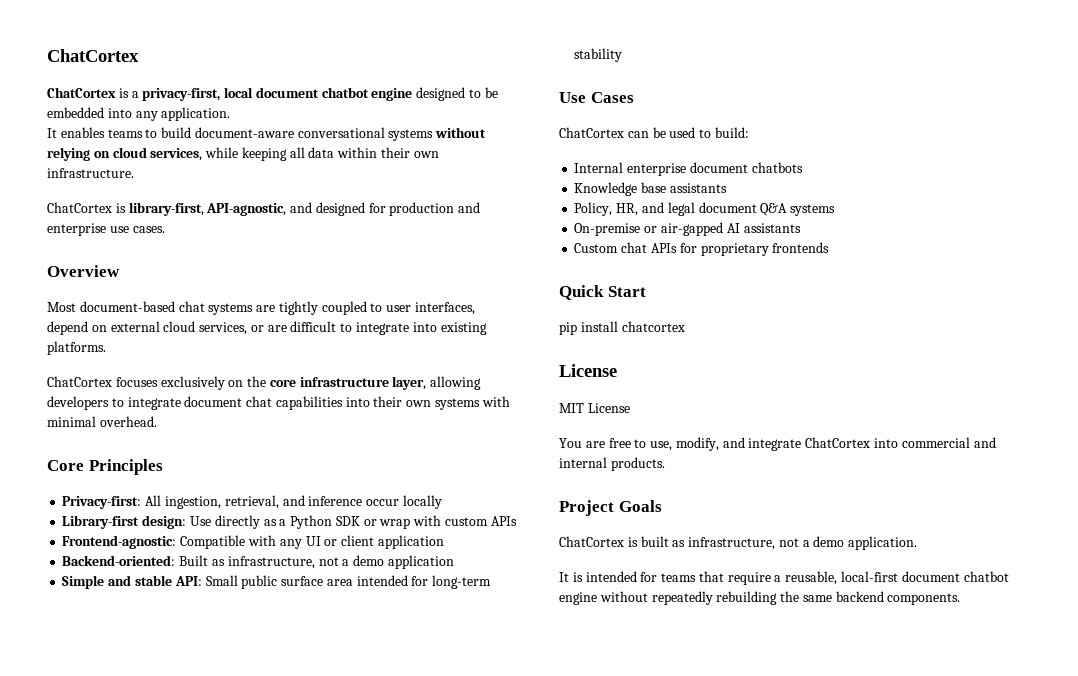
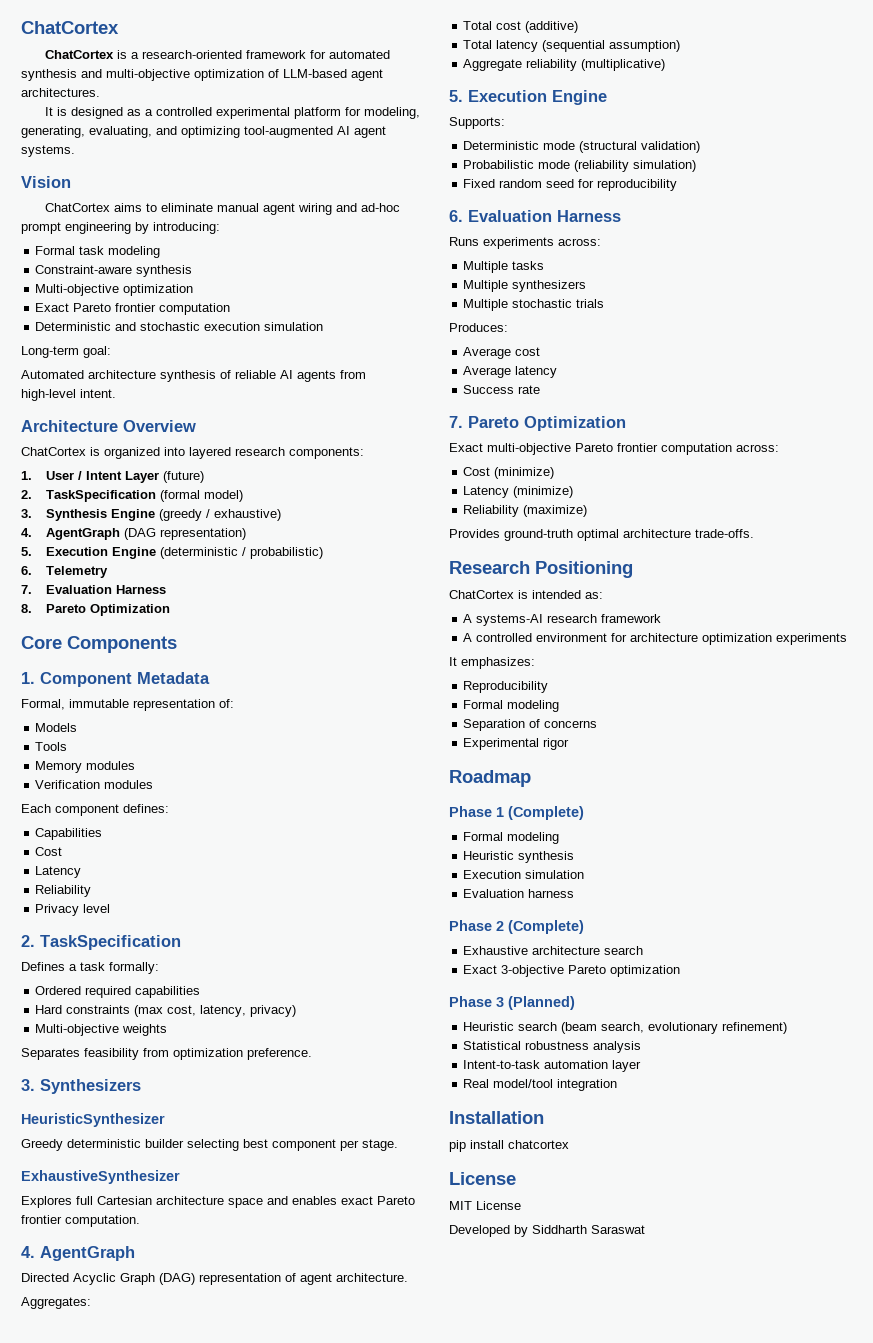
- ChatCortex is a privacy-first, local document chatbot engine designed to be embedded into any application.
- It enables teams to build document-aware conversational systems without relying on cloud services, while keeping all data within their own infrastructure.
- ChatCortex is library-first, API-agnostic, and designed for production and enterprise use cases.
- Overview
- Most document-based chat systems are tightly coupled to user interfaces, depend on external cloud services, or are difficult to integrate into existing platforms.
- ChatCortex focuses exclusively on the core infrastructure layer, allowing developers to integrate document chat capabilities into their own systems with minimal overhead.
- Core Principles
- Privacy-first: All ingestion, retrieval, and inference occur locally
- Library-first design: Use directly as a Python SDK or wrap with custom APIs
- Frontend-agnostic: Compatible with any UI or client application
- Backend-oriented: Built as infrastructure, not a demo application
- Simple and stable API: Small public surface area intended for long-term stability
- Use Cases
- ChatCortex can be used to build:
- Internal enterprise document chatbots
- Knowledge base assistants
- Policy, HR, and legal document Q&A systems
- On-premise or air-gapped AI assistants
- Custom chat APIs for proprietary frontends
- Quick Start
+ ChatCortex is a research-oriented framework for automated synthesis and multi-objective optimization of LLM-based agent architectures.
+ It is designed as a controlled experimental platform for modeling, generating, evaluating, and optimizing tool-augmented AI agent systems.
+ Vision
+ ChatCortex aims to eliminate manual agent wiring and ad-hoc prompt engineering by introducing:
+ Formal task modeling
+ Constraint-aware synthesis
+ Multi-objective optimization
+ Exact Pareto frontier computation
+ Deterministic and stochastic execution simulation
+ Long-term goal:
+ Automated architecture synthesis of reliable AI agents from high-level intent.
+ Architecture Overview
+ ChatCortex is organized into layered research components:
+ 1. User / Intent Layer (future)
+ 2. TaskSpecification (formal model)
+ 3. Synthesis Engine (greedy / exhaustive)
+ 4. AgentGraph (DAG representation)
+ 5. Execution Engine (deterministic / probabilistic)
+ 6. Telemetry
+ 7. Evaluation Harness
+ 8. Pareto Optimization
+ Core Components
+ 1. Component Metadata
+ Formal, immutable representation of:
+ Models
+ Tools
+ Memory modules
+ Verification modules
+ Each component defines:
+ Capabilities
+ Cost
+ Latency
+ Reliability
+ Privacy level
+ 2. TaskSpecification
+ Defines a task formally:
+ Ordered required capabilities
+ Hard constraints (max cost, latency, privacy)
+ Multi-objective weights
+ Separates feasibility from optimization preference.
+ 3. Synthesizers
+ HeuristicSynthesizer
+ Greedy deterministic builder selecting best component per stage.
+ ExhaustiveSynthesizer
+ Explores full Cartesian architecture space and enables exact Pareto frontier computation.
+ 4. AgentGraph
+ Directed Acyclic Graph (DAG) representation of agent architecture.
+ Aggregates:
+ Total cost (additive)
+ Total latency (sequential assumption)
+ Aggregate reliability (multiplicative)
+ 5. Execution Engine
+ Supports:
+ Deterministic mode (structural validation)
+ Probabilistic mode (reliability simulation)
+ Fixed random seed for reproducibility
+ 6. Evaluation Harness
+ Runs experiments across:
+ Multiple tasks
+ Multiple synthesizers
+ Multiple stochastic trials
+ Produces:
+ Average cost
+ Average latency
+ Success rate
+ 7. Pareto Optimization
+ Exact multi-objective Pareto frontier computation across:
+ Cost (minimize)
+ Latency (minimize)
+ Reliability (maximize)
+ Provides ground-truth optimal architecture trade-offs.
+ Research Positioning
+ ChatCortex is intended as:
+ A systems-AI research framework
+ A controlled environment for architecture optimization experiments
+ It emphasizes:
+ Reproducibility
+ Formal modeling
+ Separation of concerns
+ Experimental rigor
+ Roadmap
+ Phase 1 (Complete)
+ Formal modeling
+ Heuristic synthesis
+ Execution simulation
+ Evaluation harness
+ Phase 2 (Complete)
+ Exhaustive architecture search
+ Exact 3-objective Pareto optimization
+ Phase 3 (Planned)
+ Heuristic search (beam search, evolutionary refinement)
+ Statistical robustness analysis
+ Intent-to-task automation layer
+ Real model/tool integration
+ Installation
- You are free to use, modify, and integrate ChatCortex into commercial and internal products.
- Project Goals
- ChatCortex is built as infrastructure, not a demo application.
- It is intended for teams that require a reusable, local-first document chatbot engine without repeatedly rebuilding the same backend components.
+ Developed by Siddharth Saraswat

